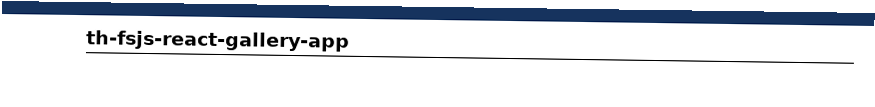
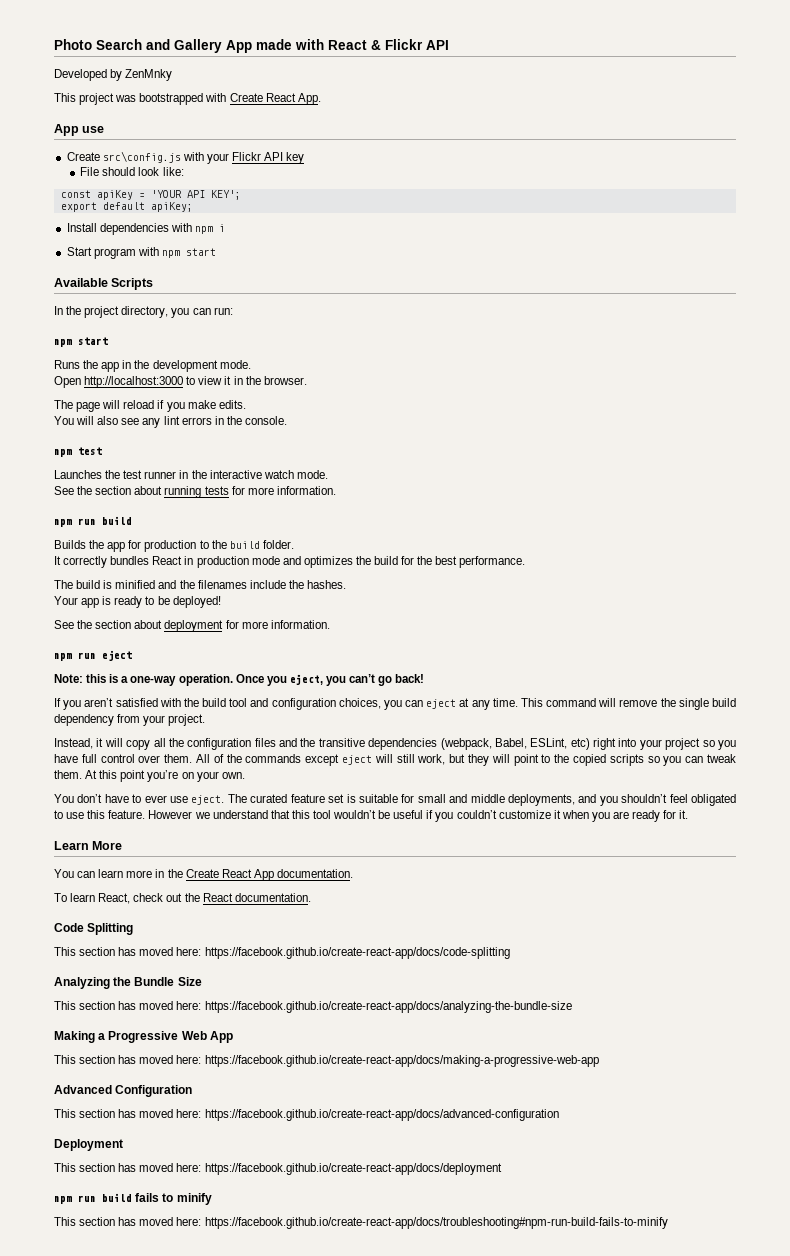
- th-fsjs-react-gallery-app
+ Photo Search and Gallery App made with React & Flickr API
+ Developed by ZenMnky
+ This project was bootstrapped with Create React App.
+ App use
+ Create src\config.js with your Flickr API key
+ File should look like:
+ const apiKey = 'YOUR API KEY';
+ export default apiKey;
+ Install dependencies with npm i
+ Start program with npm start
+ Available Scripts
+ In the project directory, you can run:
+ npm start
+ Runs the app in the development mode.
+ Open http://localhost:3000 to view it in the browser.
+ The page will reload if you make edits.
+ You will also see any lint errors in the console.
+ npm test
+ Launches the test runner in the interactive watch mode.
+ See the section about running tests for more information.
+ npm run build
+ Builds the app for production to the build folder.
+ It correctly bundles React in production mode and optimizes the build for the best performance.
+ The build is minified and the filenames include the hashes.
+ Your app is ready to be deployed!
+ See the section about deployment for more information.
+ npm run eject
+ Note: this is a one-way operation. Once you eject, you can’t go back!
+ If you aren’t satisfied with the build tool and configuration choices, you can eject at any time. This command will remove the single build dependency from your project.
+ Instead, it will copy all the configuration files and the transitive dependencies (webpack, Babel, ESLint, etc) right into your project so you have full control over them. All of the commands except eject will still work, but they will point to the copied scripts so you can tweak them. At this point you’re on your own.
+ You don’t have to ever use eject. The curated feature set is suitable for small and middle deployments, and you shouldn’t feel obligated to use this feature. However we understand that this tool wouldn’t be useful if you couldn’t customize it when you are ready for it.
+ Learn More
+ You can learn more in the Create React App documentation.
+ To learn React, check out the React documentation.
+ Code Splitting
+ This section has moved here: https://facebook.github.io/create-react-app/docs/code-splitting
+ Analyzing the Bundle Size
+ This section has moved here: https://facebook.github.io/create-react-app/docs/analyzing-the-bundle-size
+ Making a Progressive Web App
+ This section has moved here: https://facebook.github.io/create-react-app/docs/making-a-progressive-web-app
+ Advanced Configuration
+ This section has moved here: https://facebook.github.io/create-react-app/docs/advanced-configuration
+ Deployment
+ This section has moved here: https://facebook.github.io/create-react-app/docs/deployment
+ npm run build fails to minify
+ This section has moved here: https://facebook.github.io/create-react-app/docs/troubleshooting#npm-run-build-fails-to-minify

